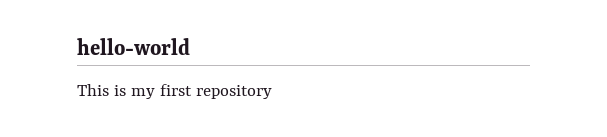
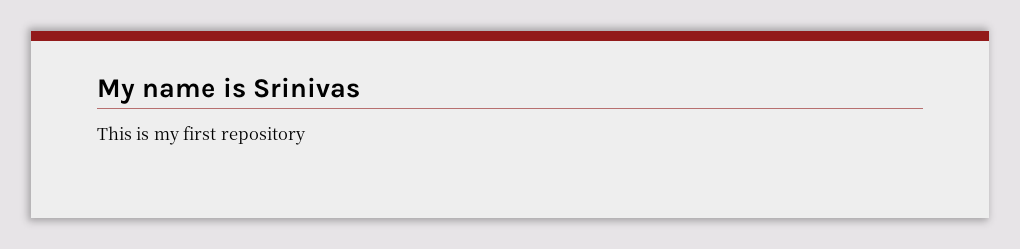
- hello-world
+ My name is Srinivas

